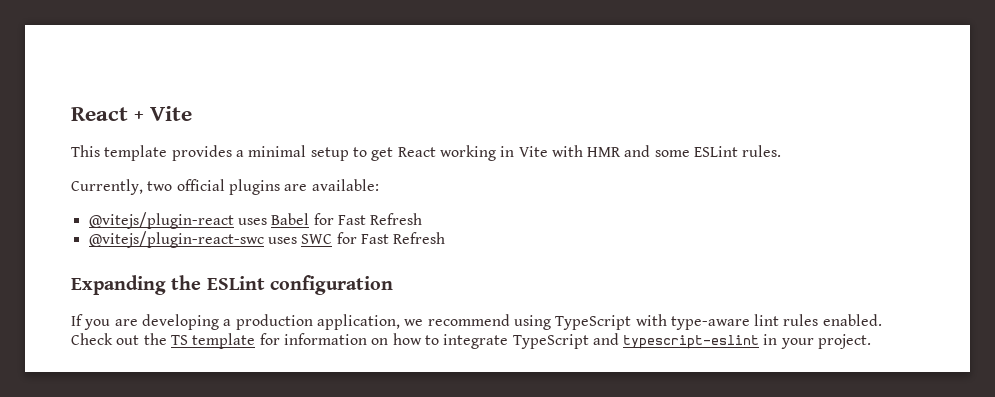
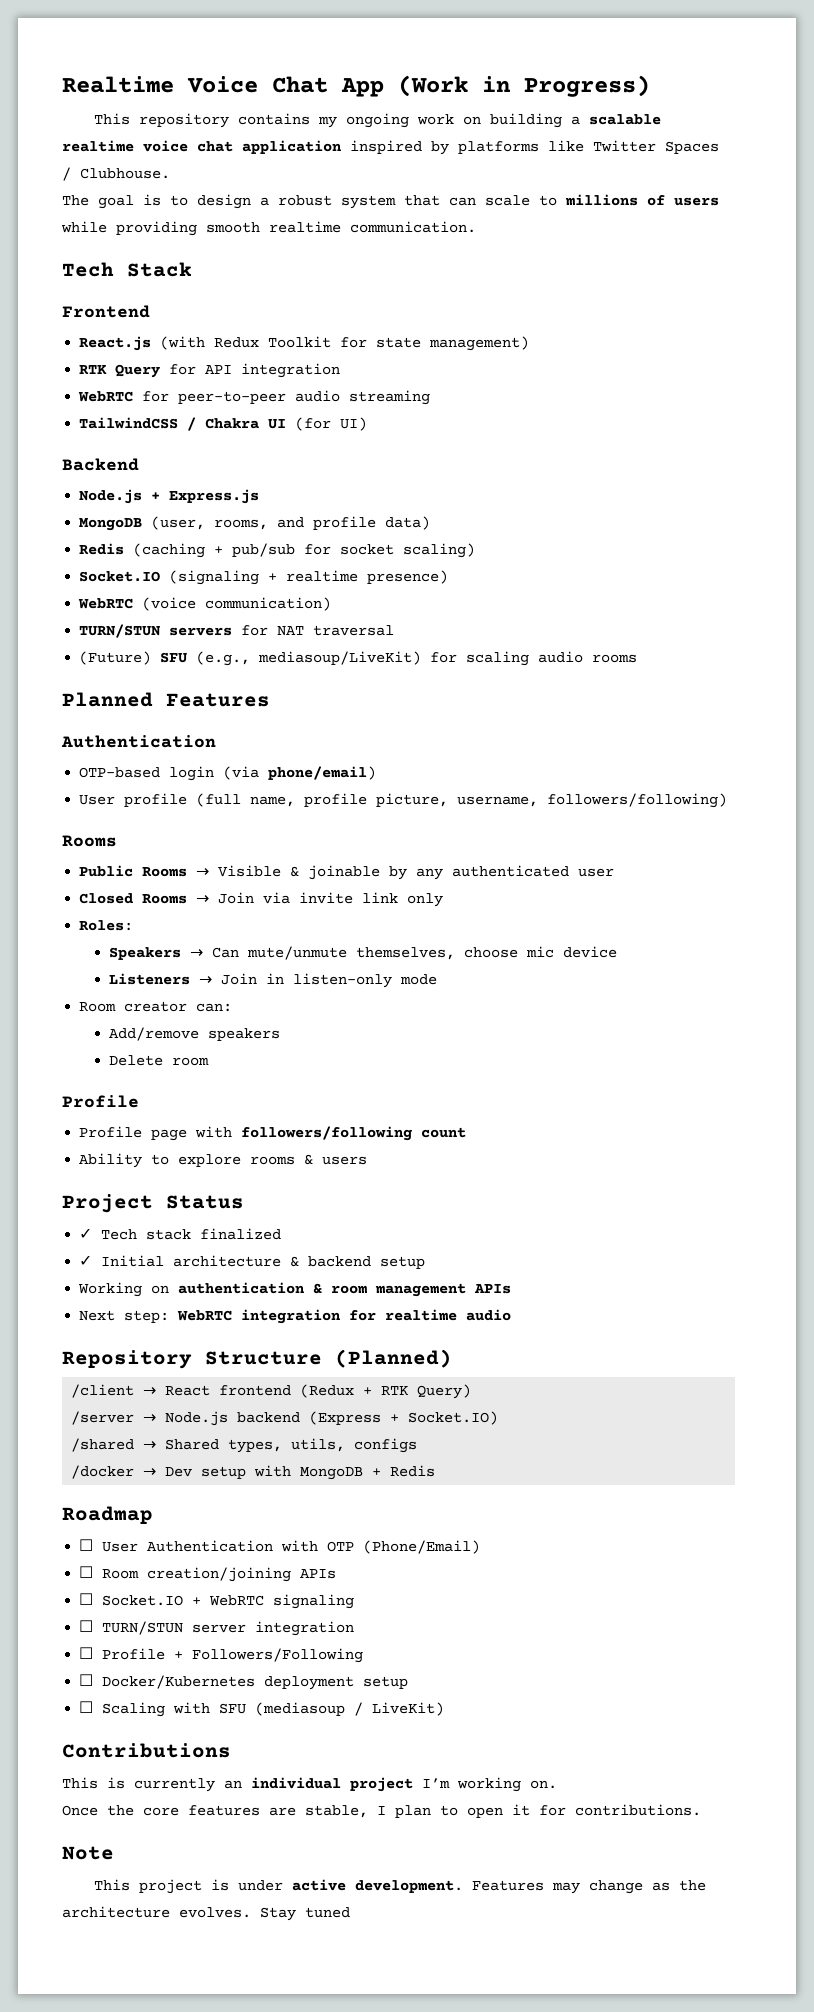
- React + Vite
- This template provides a minimal setup to get React working in Vite with HMR and some ESLint rules.
- Currently, two official plugins are available:
- @vitejs/plugin-react uses Babel for Fast Refresh
- @vitejs/plugin-react-swc uses SWC for Fast Refresh
- Expanding the ESLint configuration
- If you are developing a production application, we recommend using TypeScript with type-aware lint rules enabled. Check out the TS template for information on how to integrate TypeScript and typescript-eslint in your project.
+ Realtime Voice Chat App (Work in Progress)
+ This repository contains my ongoing work on building a scalable realtime voice chat application inspired by platforms like Twitter Spaces / Clubhouse.
+ The goal is to design a robust system that can scale to millions of users while providing smooth realtime communication.
+ Tech Stack
+ Frontend
+ React.js (with Redux Toolkit for state management)
+ RTK Query for API integration
+ WebRTC for peer-to-peer audio streaming
+ TailwindCSS / Chakra UI (for UI)
+ Backend
+ Node.js + Express.js
+ MongoDB (user, rooms, and profile data)
+ Redis (caching + pub/sub for socket scaling)
+ Socket.IO (signaling + realtime presence)
+ WebRTC (voice communication)
+ TURN/STUN servers for NAT traversal
+ (Future) SFU (e.g., mediasoup/LiveKit) for scaling audio rooms
+ Planned Features
+ Authentication
+ OTP-based login (via phone/email)
+ User profile (full name, profile picture, username, followers/following)
+ Rooms
+ Public Rooms → Visible & joinable by any authenticated user
+ Closed Rooms → Join via invite link only
+ Roles:
+ Speakers → Can mute/unmute themselves, choose mic device
+ Listeners → Join in listen-only mode
+ Room creator can:
+ Add/remove speakers
+ Delete room
+ Profile
+ Profile page with followers/following count
+ Ability to explore rooms & users
+ Project Status
+ ✓ Tech stack finalized
+ ✓ Initial architecture & backend setup
+ Working on authentication & room management APIs
+ Next step: WebRTC integration for realtime audio
+ Repository Structure (Planned)
+ /client → React frontend (Redux + RTK Query)
+ /server → Node.js backend (Express + Socket.IO)
+ /shared → Shared types, utils, configs
+ /docker → Dev setup with MongoDB + Redis
+ Roadmap
+ ☐ User Authentication with OTP (Phone/Email)
+ ☐ Room creation/joining APIs
+ ☐ Socket.IO + WebRTC signaling
+ ☐ TURN/STUN server integration
+ ☐ Profile + Followers/Following
+ ☐ Docker/Kubernetes deployment setup
+ ☐ Scaling with SFU (mediasoup / LiveKit)
+ Contributions
+ This is currently an individual project I’m working on.
+ Once the core features are stable, I plan to open it for contributions.
+ Note
+ This project is under active development. Features may change as the architecture evolves. Stay tuned

